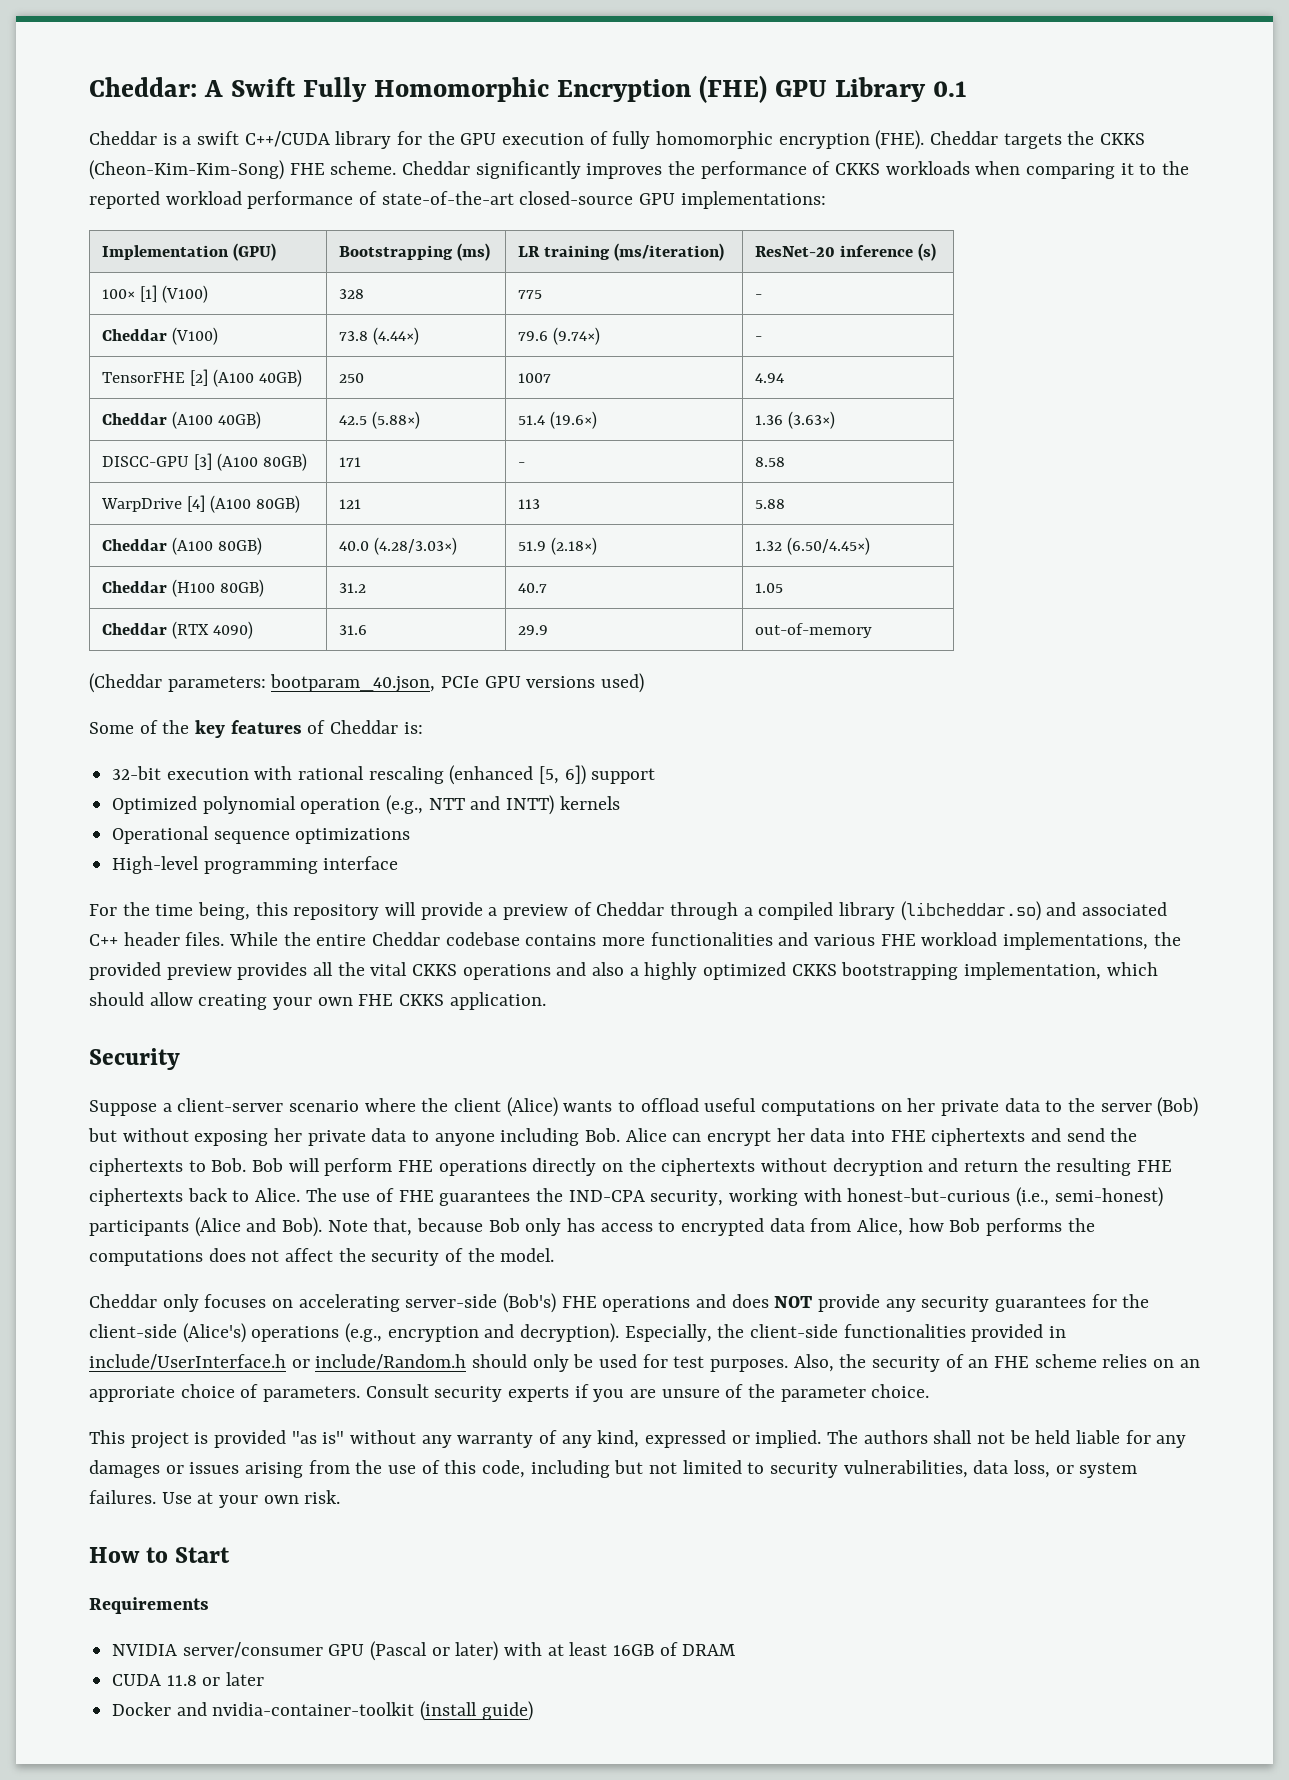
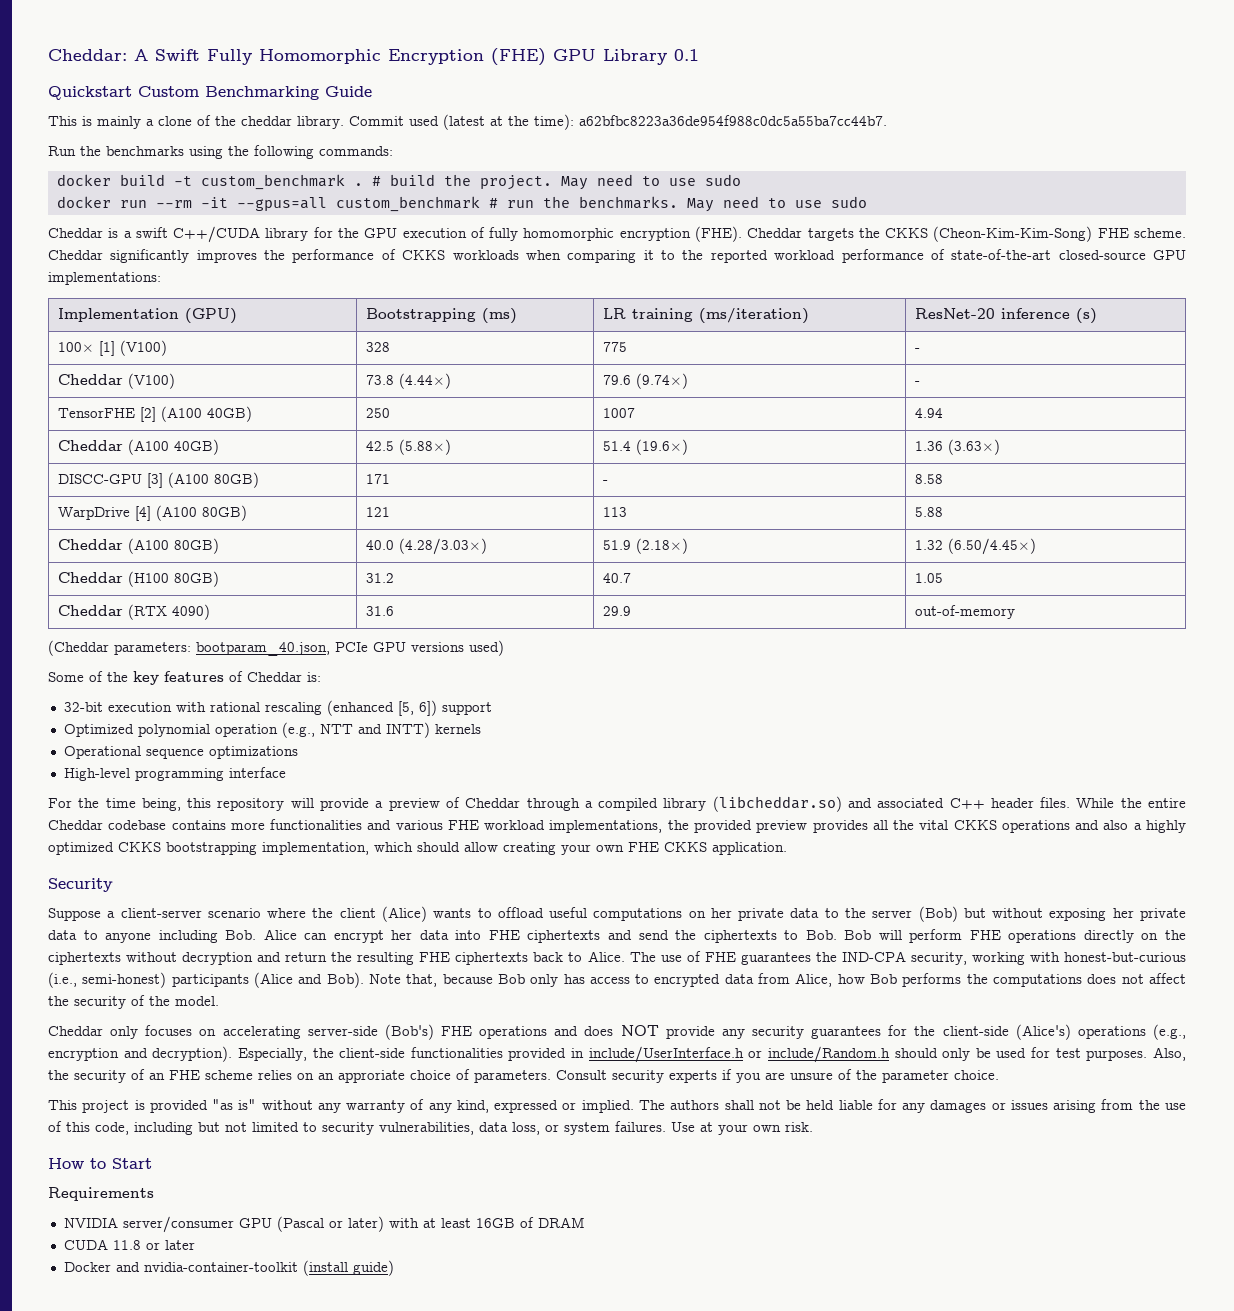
+ Quickstart Custom Benchmarking Guide
+ This is mainly a clone of the cheddar library. Commit used (latest at the time): a62bfbc8223a36de954f988c0dc5a55ba7cc44b7.
+ Run the benchmarks using the following commands:
+ docker build -t custom_benchmark . # build the project. May need to use sudo
+ docker run --rm -it --gpus=all custom_benchmark # run the benchmarks. May need to use sudo

